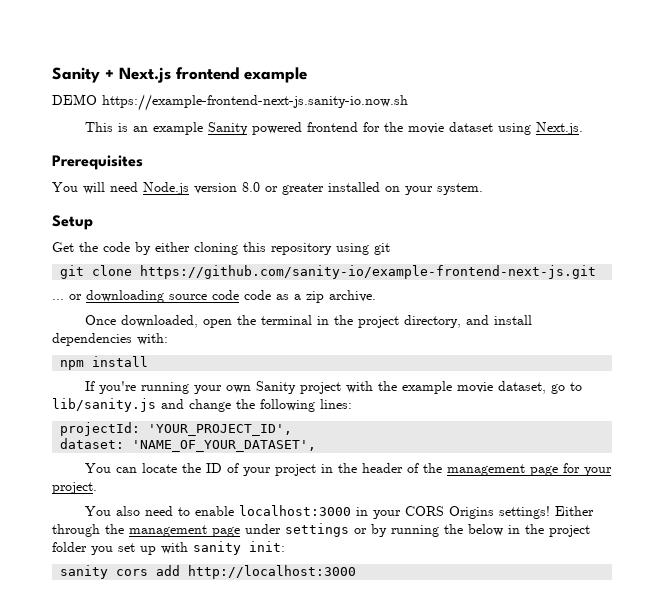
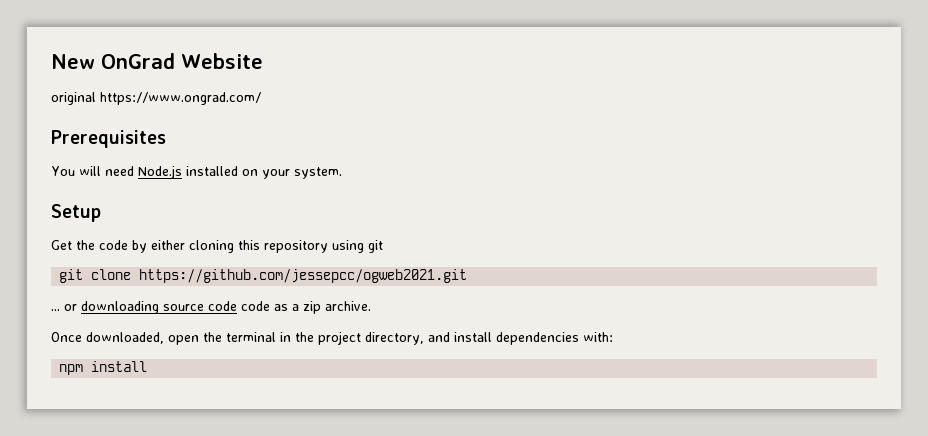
- Sanity + Next.js frontend example
- DEMO https://example-frontend-next-js.sanity-io.now.sh
- This is an example Sanity powered frontend for the movie dataset using Next.js.
+ New OnGrad Website
+ original https://www.ongrad.com/
- You will need Node.js version 8.0 or greater installed on your system.
+ You will need Node.js installed on your system.
- git clone https://github.com/sanity-io/example-frontend-next-js.git
+ git clone https://github.com/jessepcc/ogweb2021.git
- If you're running your own Sanity project with the example movie dataset, go to lib/sanity.js and change the following lines:
- projectId: 'YOUR_PROJECT_ID',
- dataset: 'NAME_OF_YOUR_DATASET',
- You can locate the ID of your project in the header of the management page for your project.
- You also need to enable localhost:3000 in your CORS Origins settings! Either through the management page under settings or by running the below in the project folder you set up with sanity init:
- sanity cors add http://localhost:3000

